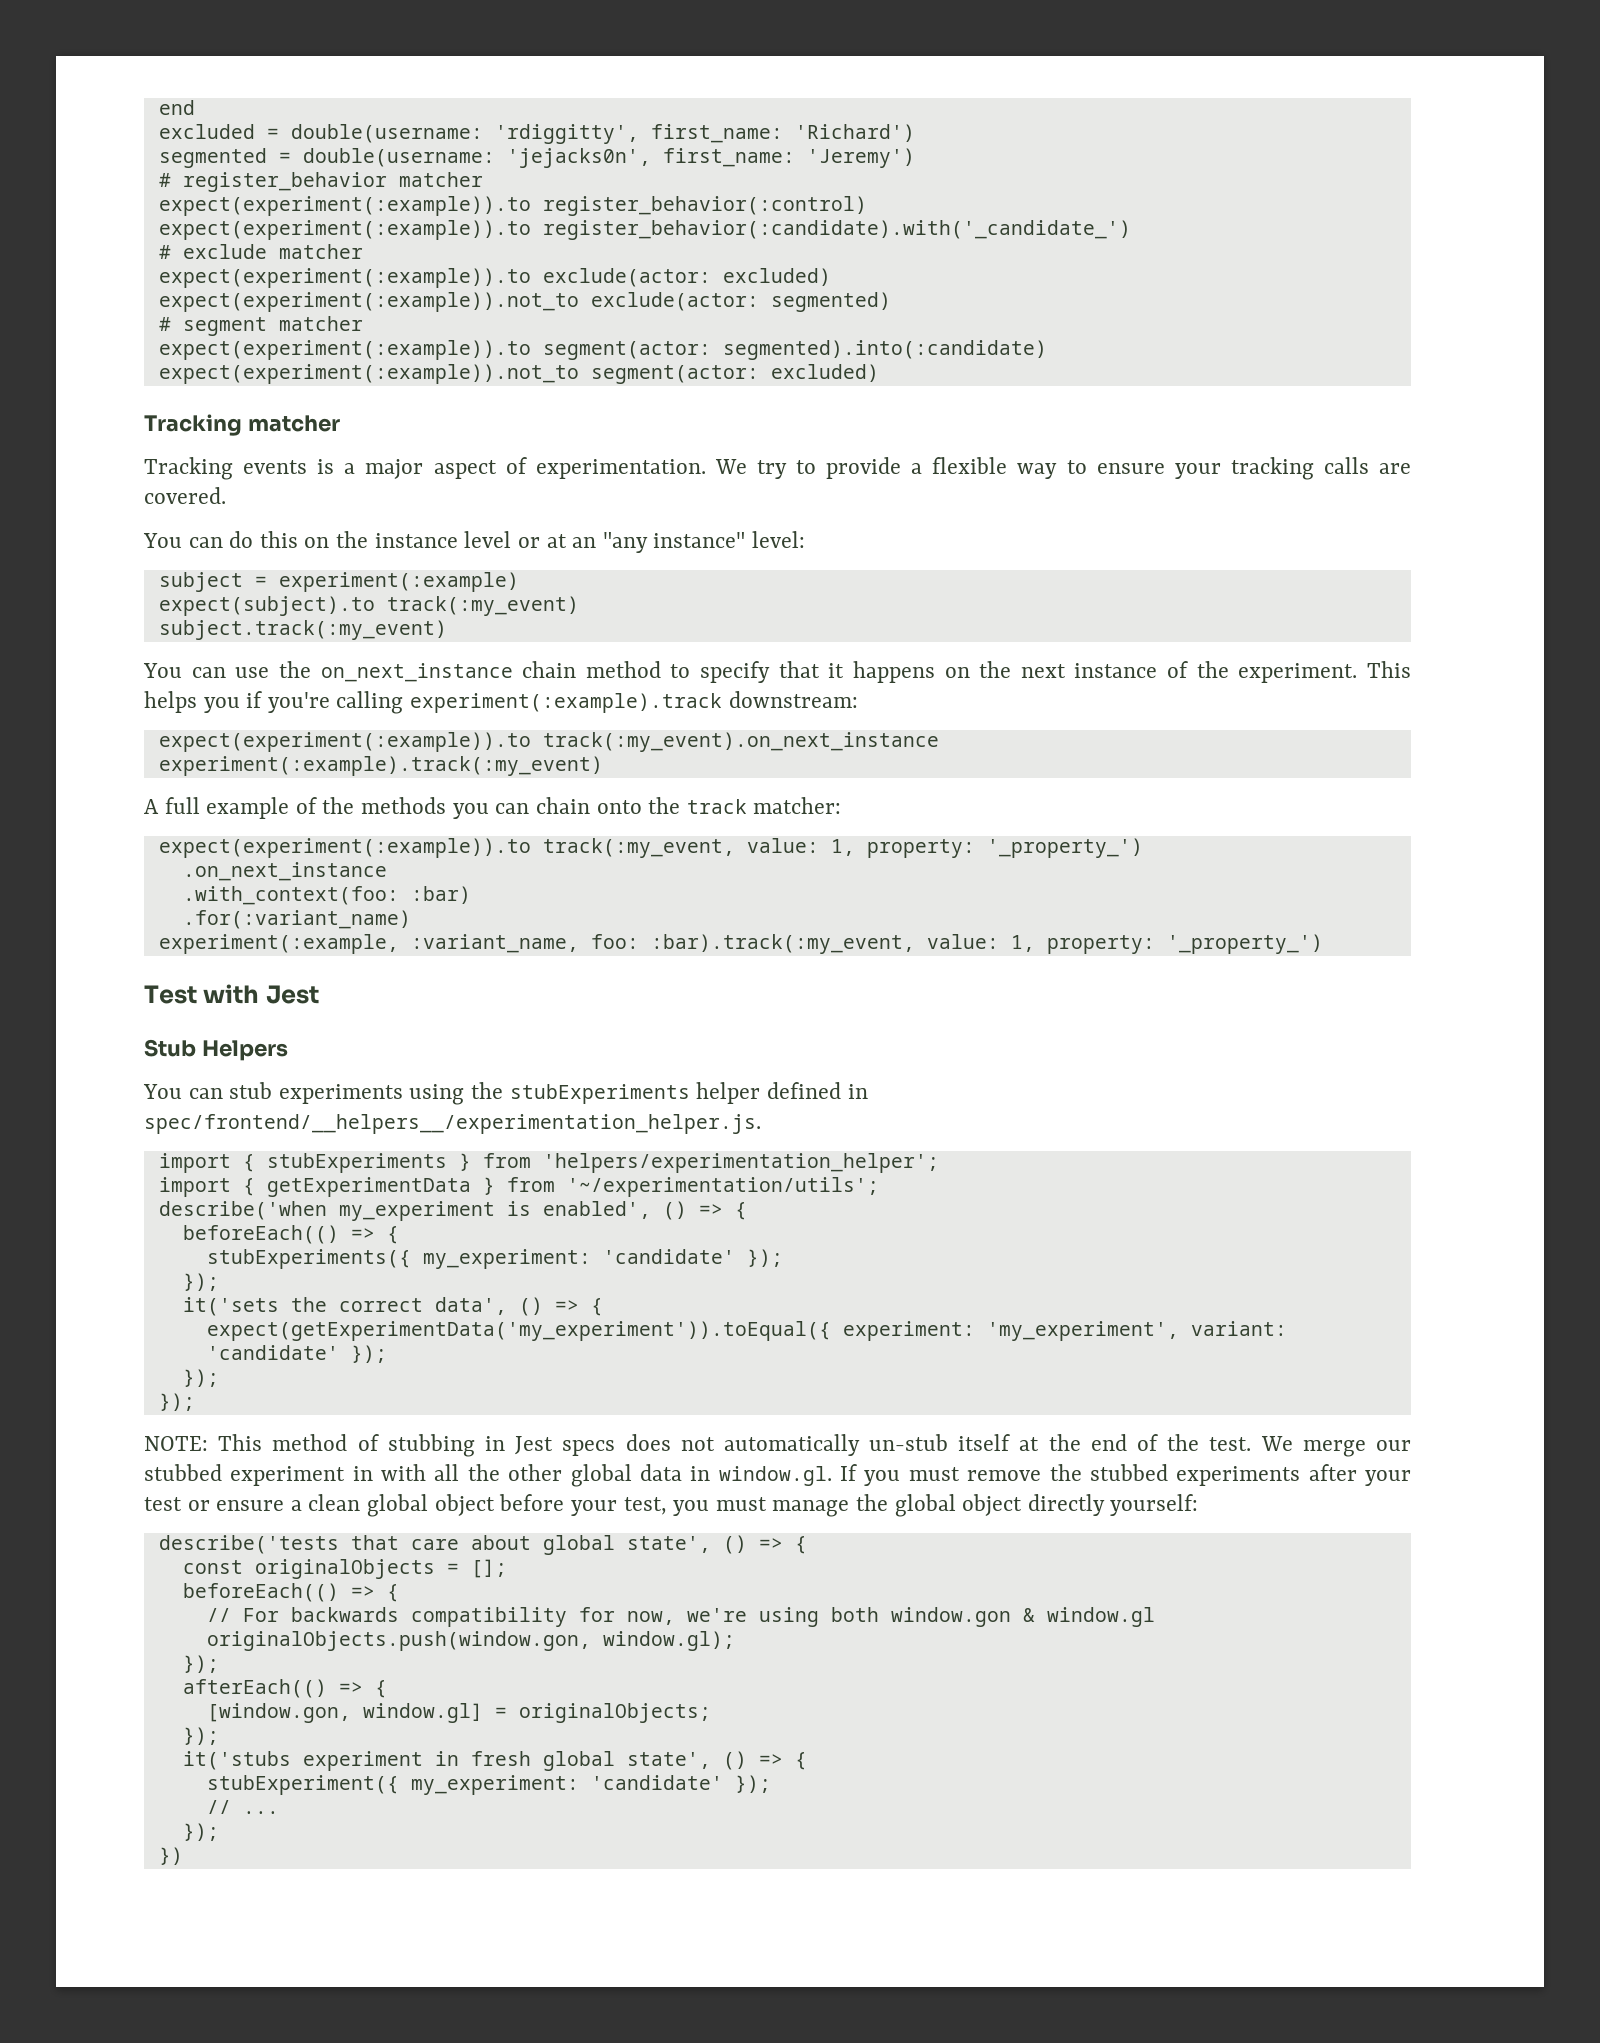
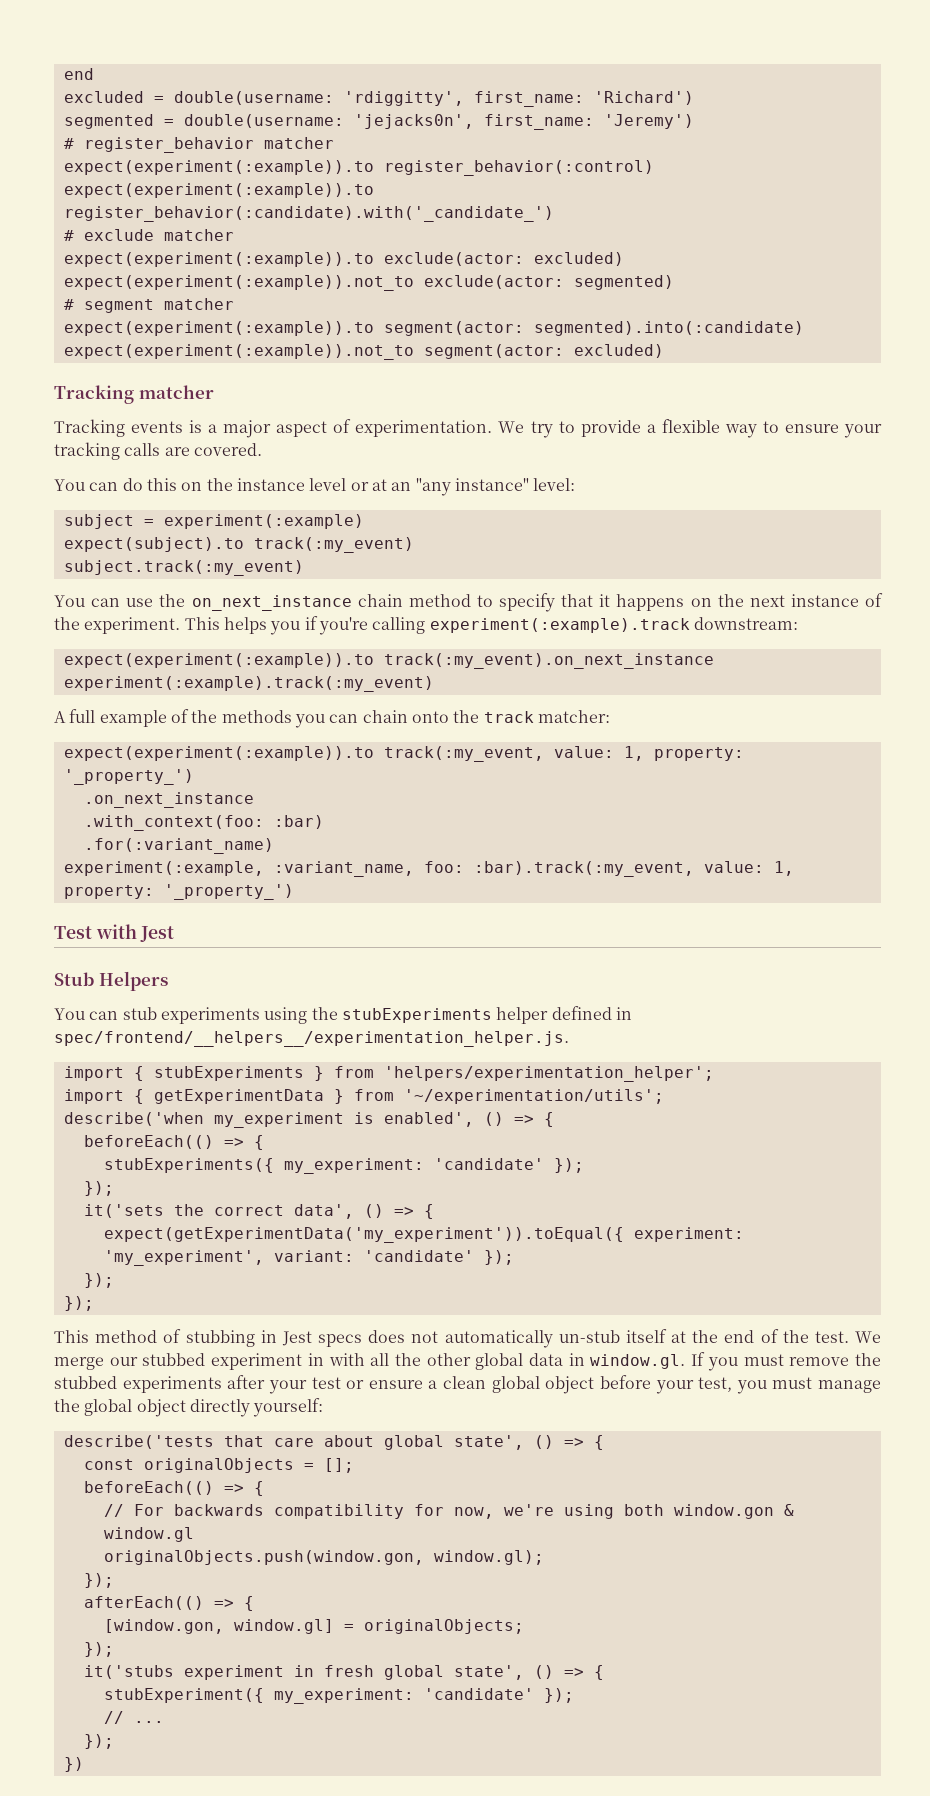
- NOTE: This method of stubbing in Jest specs does not automatically un-stub itself at the end of the test.
+ This method of stubbing in Jest specs does not automatically un-stub itself at the end of the test.

